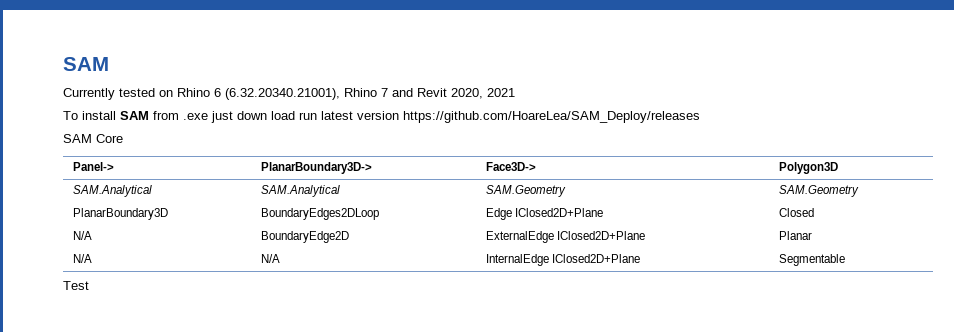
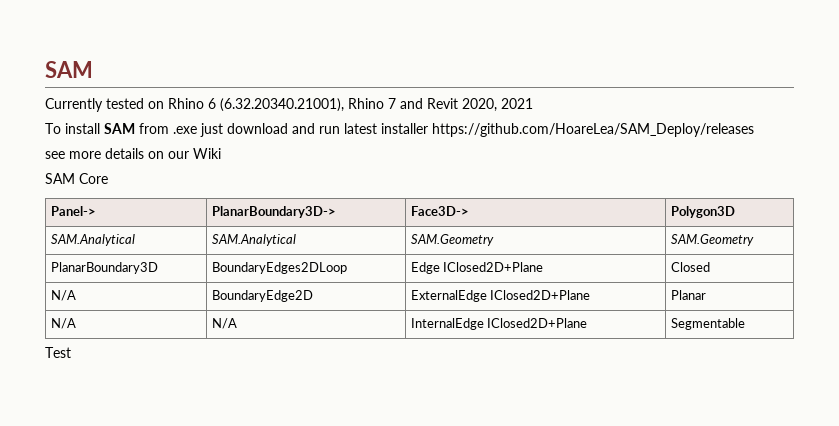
- To install SAM from .exe just down load run latest version https://github.com/HoareLea/SAM_Deploy/releases
+ To install SAM from .exe just download and run latest installer https://github.com/HoareLea/SAM_Deploy/releases
+ see more details on our Wiki

